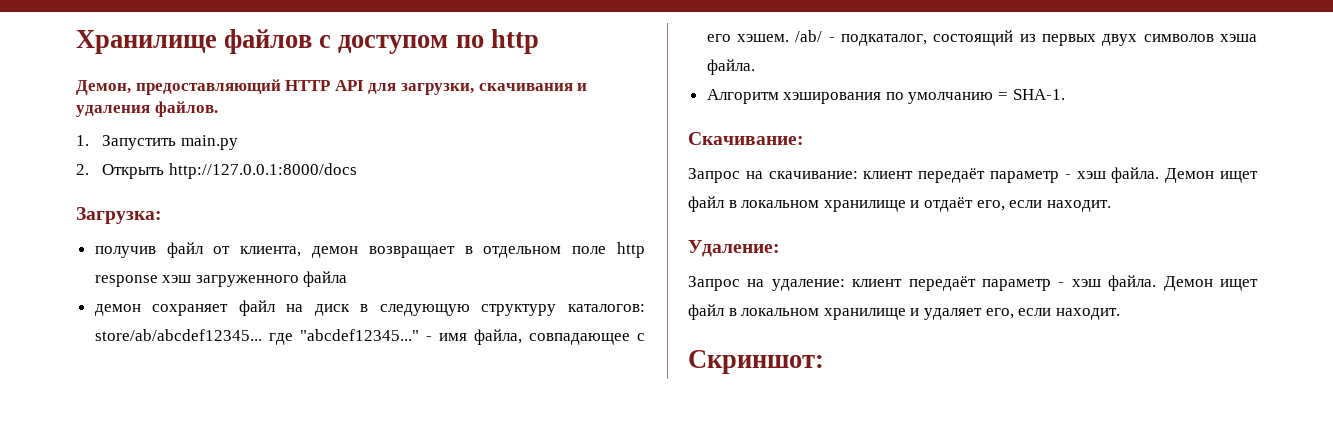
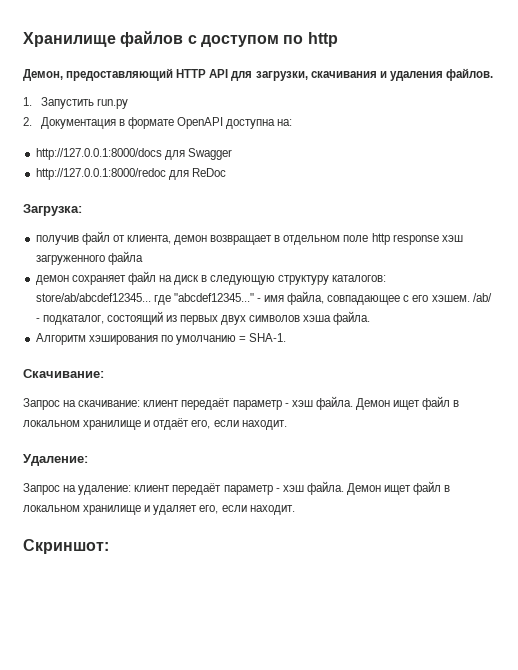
- 1. Запустить main.py
+ 1. Запустить run.py
- 2. Открыть http://127.0.0.1:8000/docs
+ 2. Документация в формате OpenAPI доступна на:
+ http://127.0.0.1:8000/docs для Swagger
+ http://127.0.0.1:8000/redoc для ReDoc

